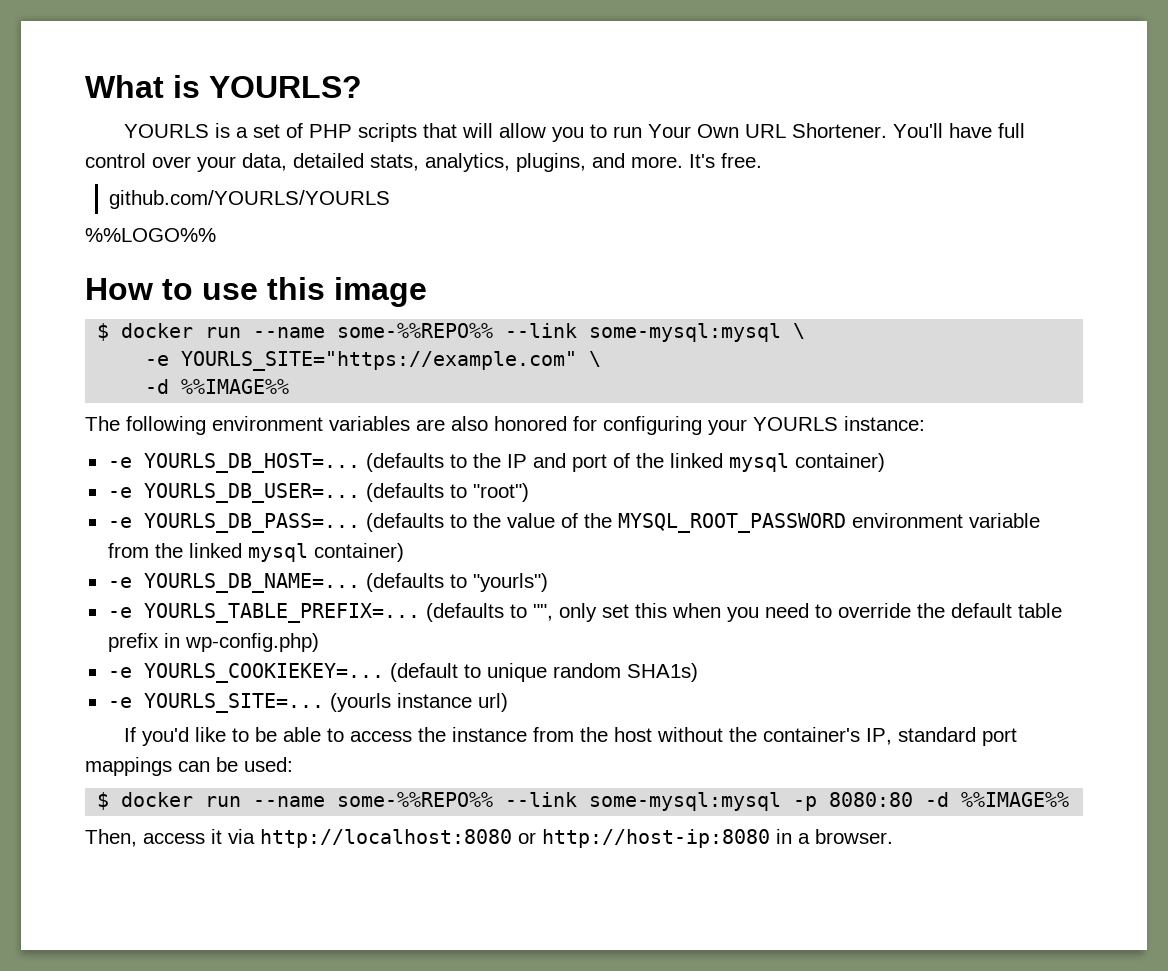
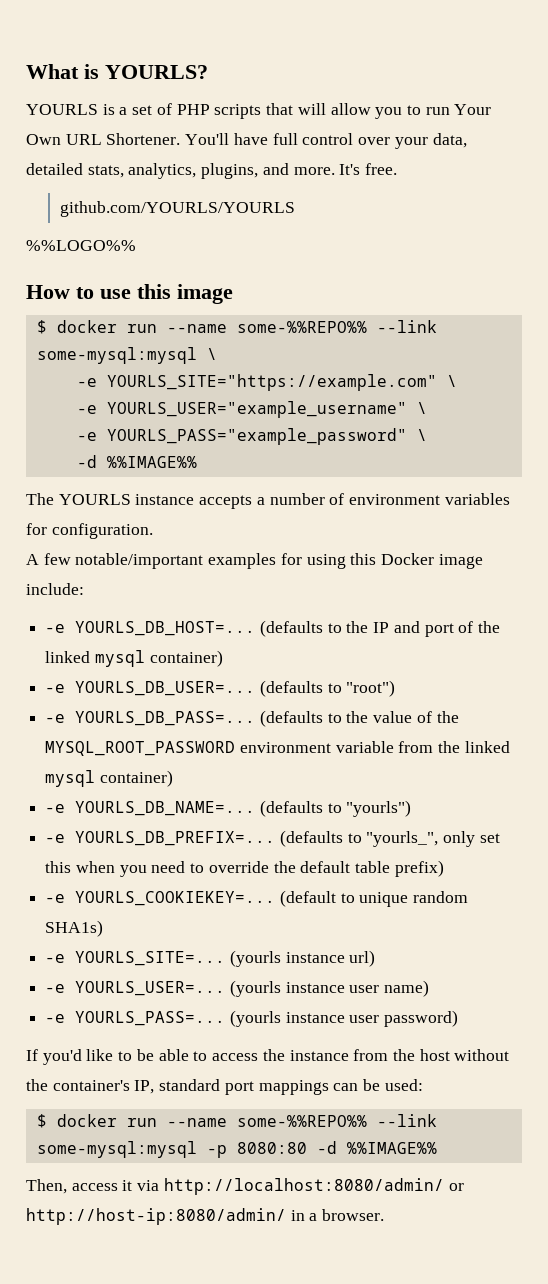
  -e YOURLS_SITE="https://example.com" \
+ -e YOURLS_USER="example_username" \
+ -e YOURLS_PASS="example_password" \
  -d %%IMAGE%%
- The following environment variables are also honored for configuring your YOURLS instance:
+ The YOURLS instance accepts a number of environment variables for configuration.
+ A few notable/important examples for using this Docker image include:
- -e YOURLS_TABLE_PREFIX=... (defaults to "", only set this when you need to override the default table prefix in wp-config.php)
+ -e YOURLS_DB_PREFIX=... (defaults to "yourls_", only set this when you need to override the default table prefix)
+ -e YOURLS_USER=... (yourls instance user name)
+ -e YOURLS_PASS=... (yourls instance user password)
- Then, access it via http://localhost:8080 or http://host-ip:8080 in a browser.
+ Then, access it via http://localhost:8080/admin/ or http://host-ip:8080/admin/ in a browser.

